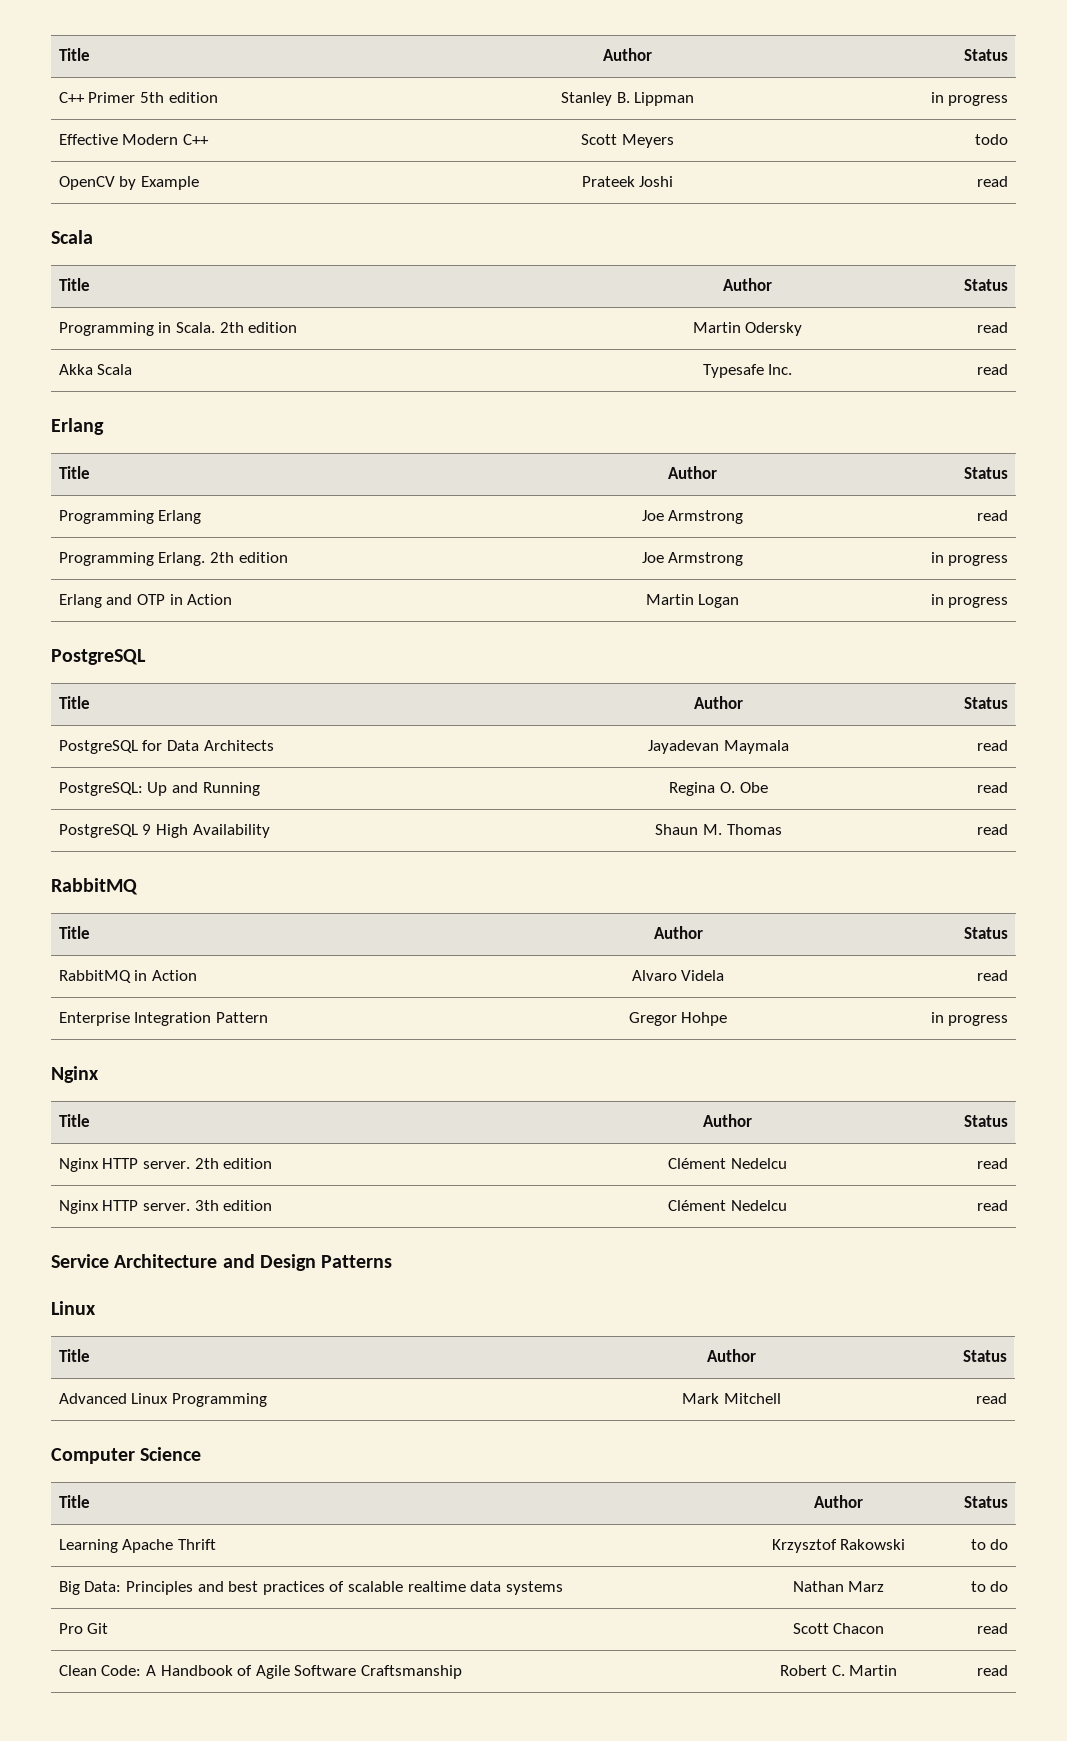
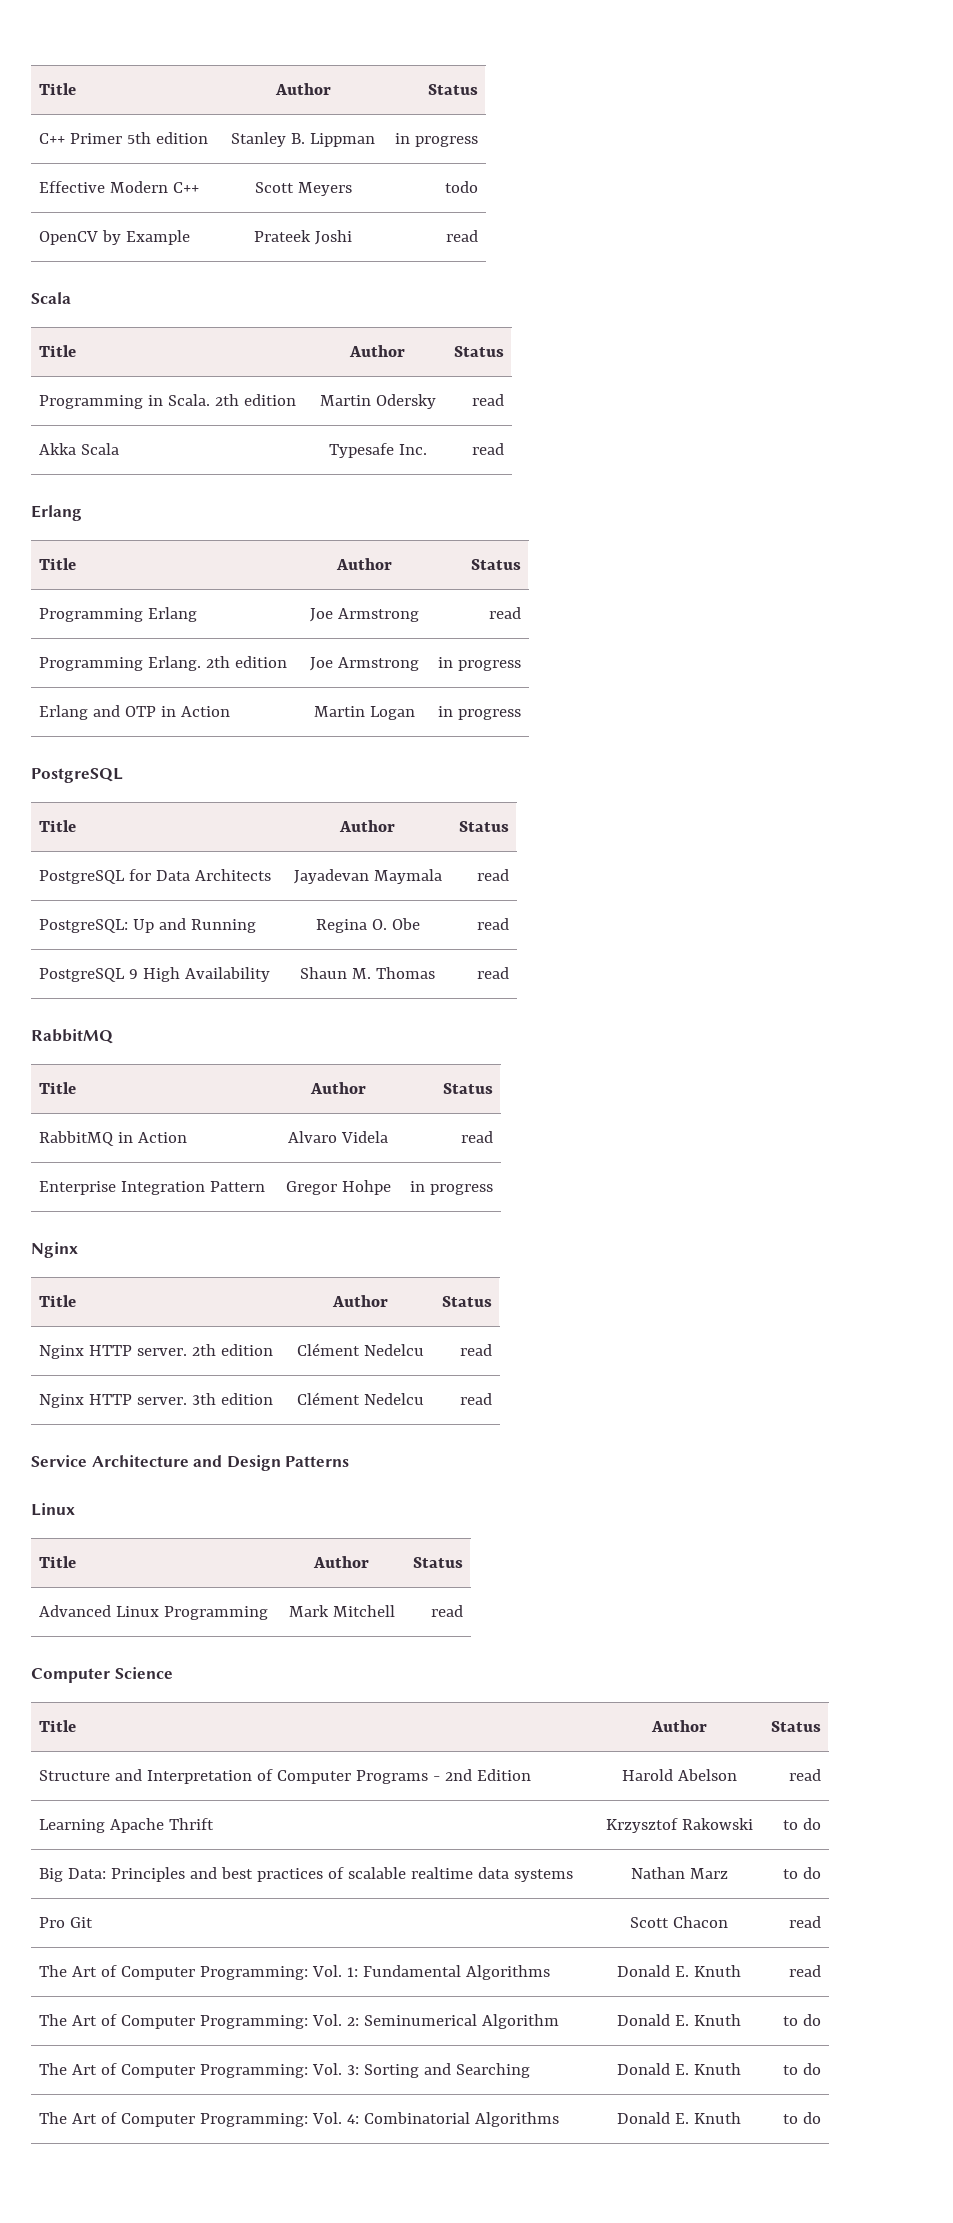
+ Structure and Interpretation of Computer Programs - 2nd Edition | Harold Abelson | read
- Clean Code: A Handbook of Agile Software Craftsmanship | Robert C. Martin | read
+ The Art of Computer Programming: Vol. 1: Fundamental Algorithms | Donald E. Knuth | read
+ The Art of Computer Programming: Vol. 2: Seminumerical Algorithm | Donald E. Knuth | to do
+ The Art of Computer Programming: Vol. 3: Sorting and Searching | Donald E. Knuth | to do
+ The Art of Computer Programming: Vol. 4: Combinatorial Algorithms | Donald E. Knuth | to do

